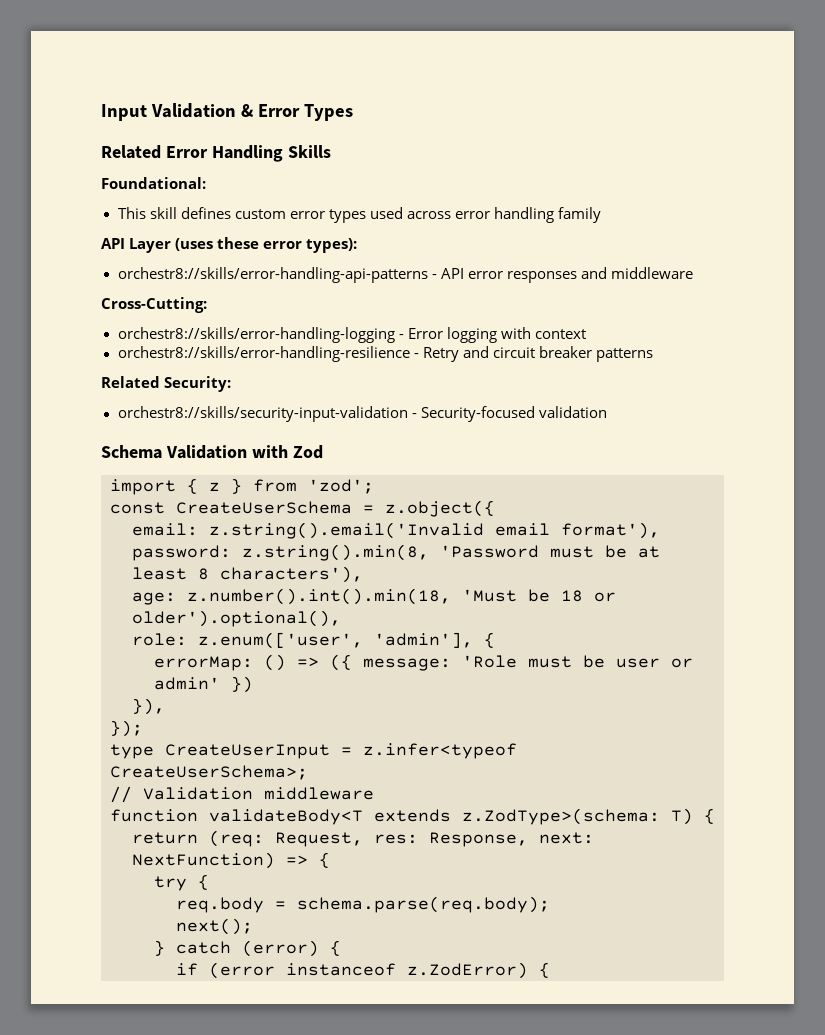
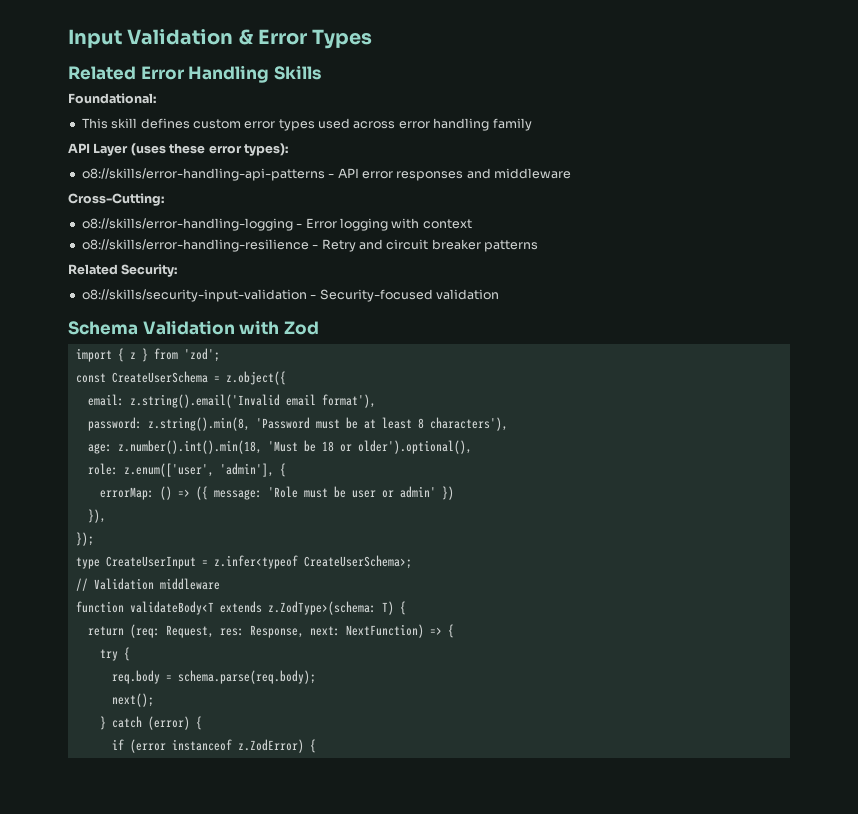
- orchestr8://skills/error-handling-api-patterns - API error responses and middleware
+ o8://skills/error-handling-api-patterns - API error responses and middleware
- orchestr8://skills/error-handling-logging - Error logging with context
+ o8://skills/error-handling-logging - Error logging with context
- orchestr8://skills/error-handling-resilience - Retry and circuit breaker patterns
+ o8://skills/error-handling-resilience - Retry and circuit breaker patterns
- orchestr8://skills/security-input-validation - Security-focused validation
+ o8://skills/security-input-validation - Security-focused validation

